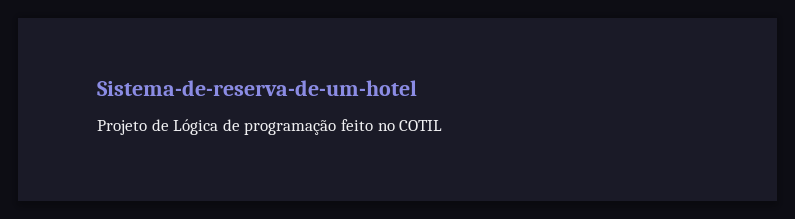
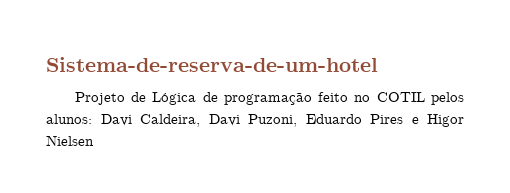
- Projeto de Lógica de programação feito no COTIL
+ Projeto de Lógica de programação feito no COTIL pelos alunos: Davi Caldeira, Davi Puzoni, Eduardo Pires e Higor Nielsen

